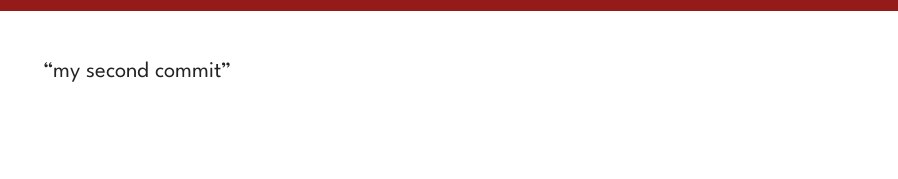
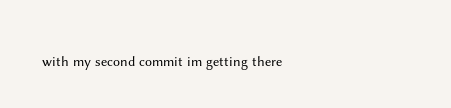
- “my second commit”
+ with my second commit im getting there

